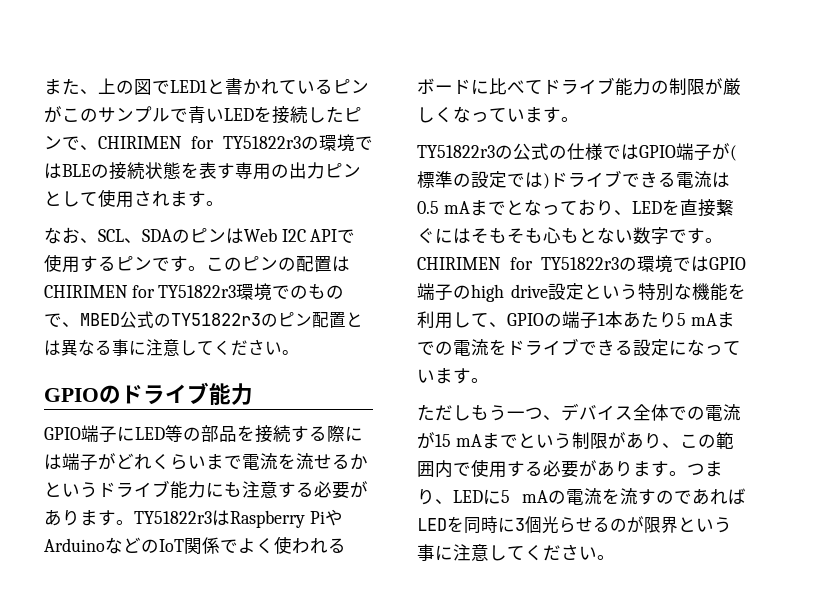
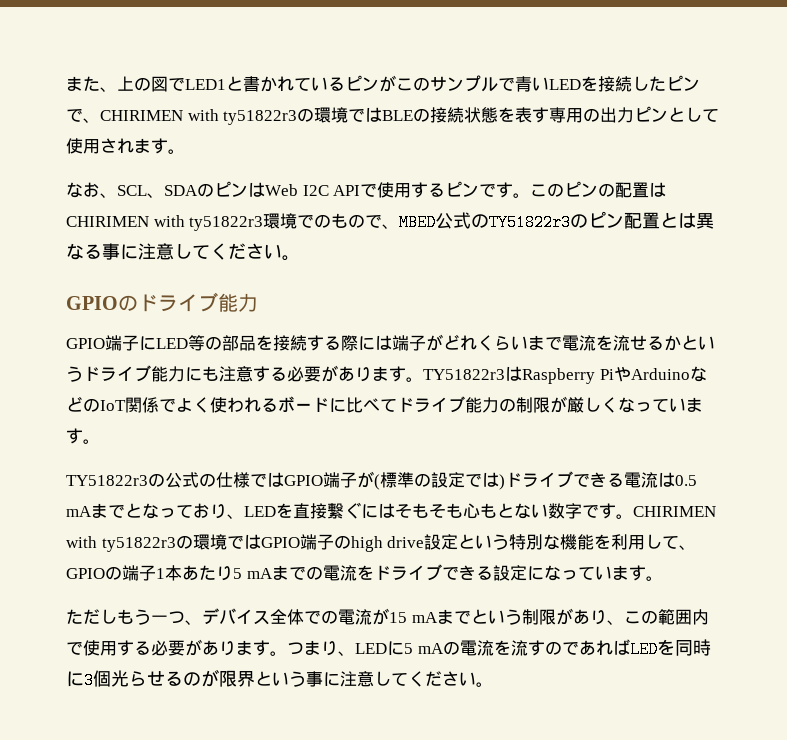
- また、上の図でLED1と書かれているピンがこのサンプルで青いLEDを接続したピンで、CHIRIMEN for TY51822r3の環境ではBLEの接続状態を表す専用の出力ピンとして使用されます。
+ また、上の図でLED1と書かれているピンがこのサンプルで青いLEDを接続したピンで、CHIRIMEN with ty51822r3の環境ではBLEの接続状態を表す専用の出力ピンとして使用されます。
- このピンの配置はCHIRIMEN for TY51822r3環境でのもので、MBED公式のTY51822r3のピン配置とは異なる事に注意してください。
+ このピンの配置はCHIRIMEN with ty51822r3環境でのもので、MBED公式のTY51822r3のピン配置とは異なる事に注意してください。
- CHIRIMEN for TY51822r3の環境ではGPIO端子のhigh drive設定という特別な機能を利用して、GPIOの端子1本あたり5 mAまでの電流をドライブできる設定になっています。
+ CHIRIMEN with ty51822r3の環境ではGPIO端子のhigh drive設定という特別な機能を利用して、GPIOの端子1本あたり5 mAまでの電流をドライブできる設定になっています。

